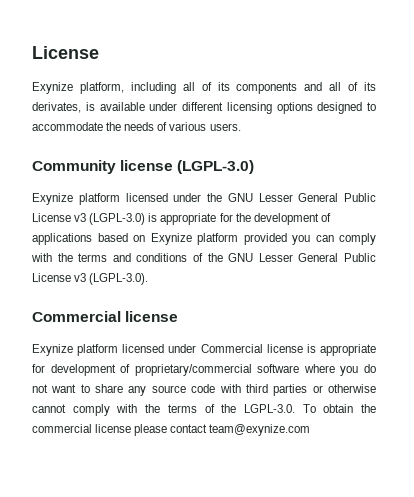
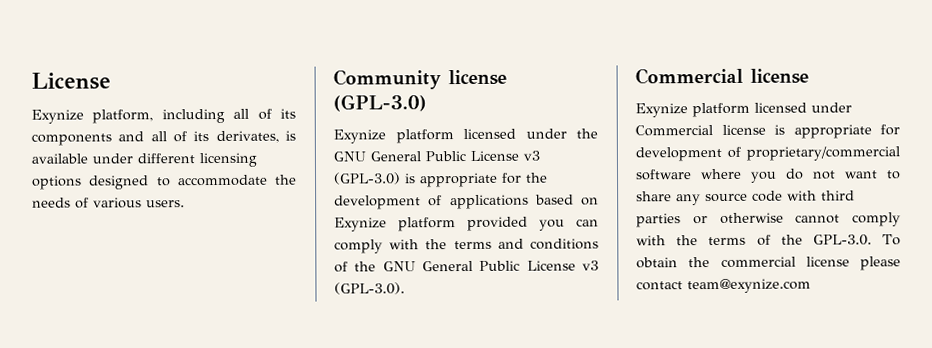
- Community license (LGPL-3.0)
+ Community license (GPL-3.0)
- Exynize platform licensed under the GNU Lesser General Public License v3 (LGPL-3.0) is appropriate for the development of applications based on Exynize platform provided you can comply with the terms and conditions of the GNU Lesser General Public License v3 (LGPL-3.0).
+ Exynize platform licensed under the GNU General Public License v3 (GPL-3.0) is appropriate for the development of applications based on Exynize platform provided you can comply with the terms and conditions of the GNU General Public License v3 (GPL-3.0).
- Exynize platform licensed under Commercial license is appropriate for development of proprietary/commercial software where you do not want to share any source code with third parties or otherwise cannot comply with the terms of the LGPL-3.0. To obtain the commercial license please contact team@exynize.com
+ Exynize platform licensed under Commercial license is appropriate for development of proprietary/commercial software where you do not want to share any source code with third parties or otherwise cannot comply with the terms of the GPL-3.0. To obtain the commercial license please contact team@exynize.com

